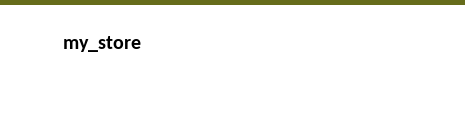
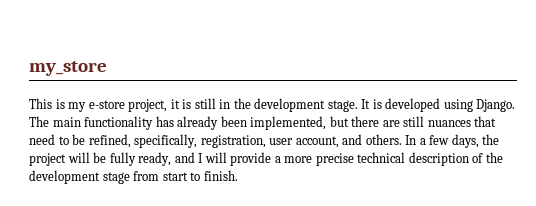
+ This is my e-store project, it is still in the development stage. It is developed using Django. The main functionality has already been implemented, but there are still nuances that need to be refined, specifically, registration, user account, and others. In a few days, the project will be fully ready, and I will provide a more precise technical description of the development stage from start to finish.

